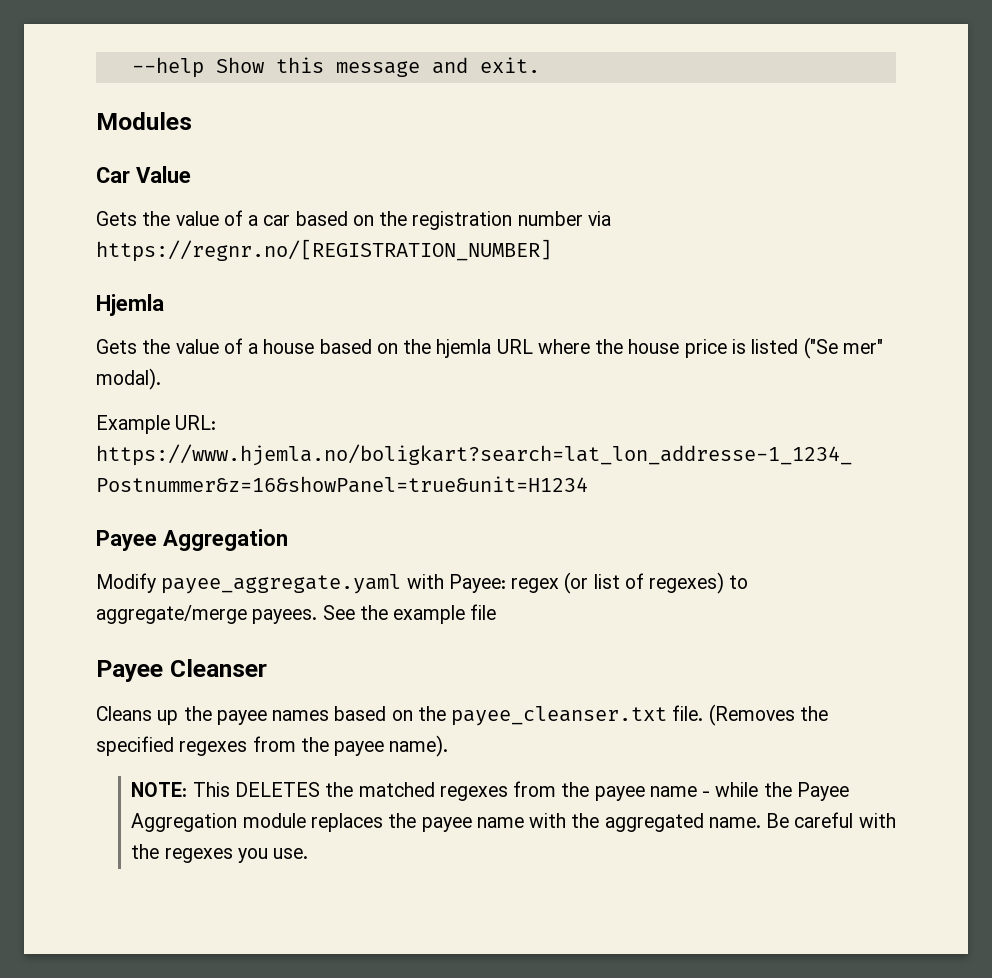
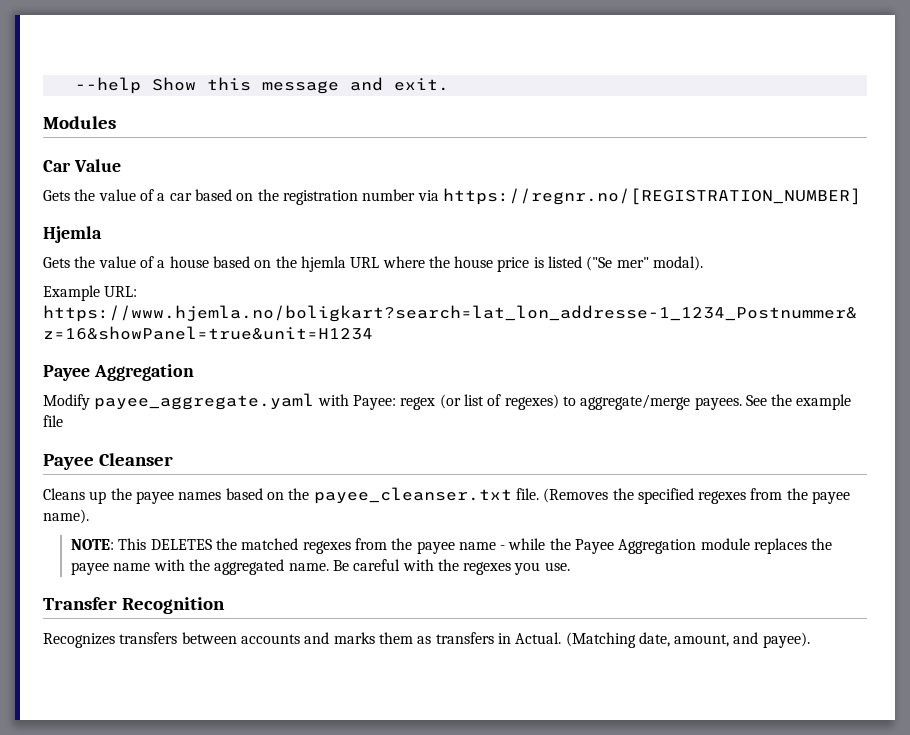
+ Transfer Recognition
+ Recognizes transfers between accounts and marks them as transfers in Actual. (Matching date, amount, and payee).

